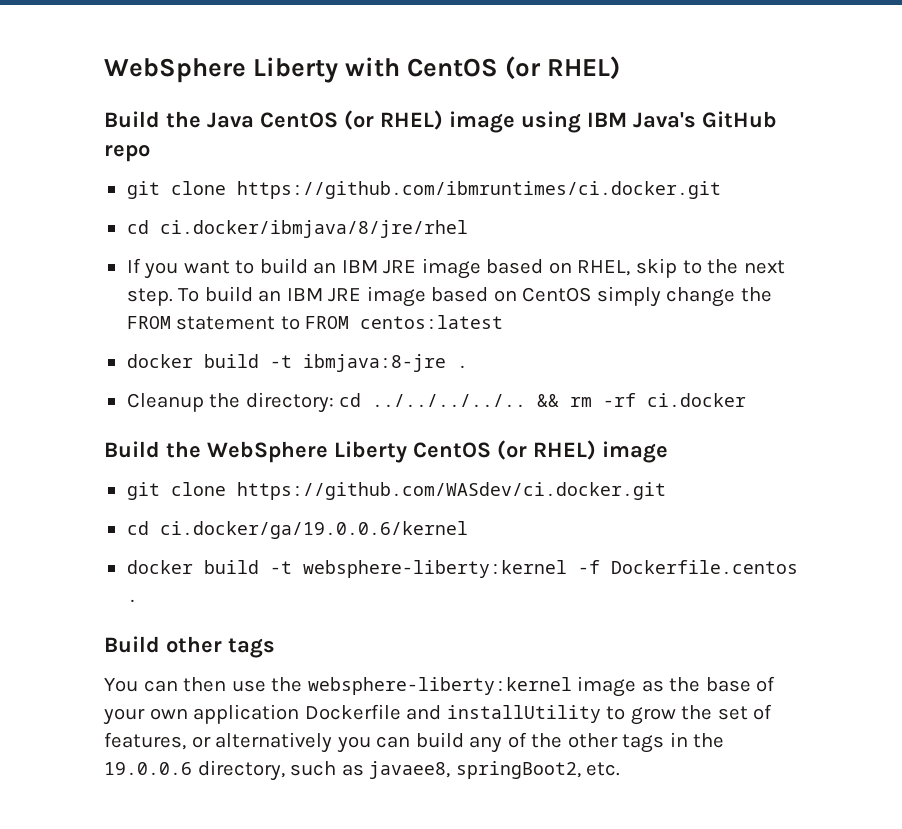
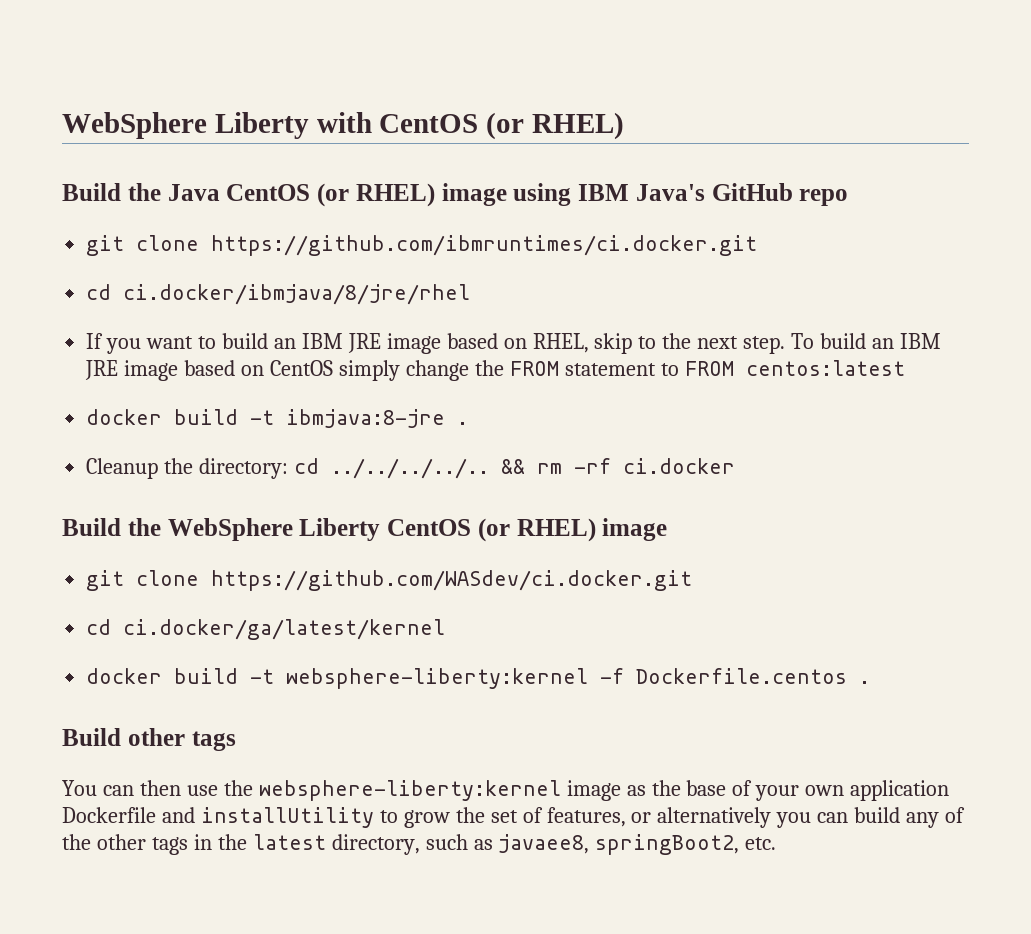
- cd ci.docker/ga/19.0.0.6/kernel
+ cd ci.docker/ga/latest/kernel
- You can then use the websphere-liberty:kernel image as the base of your own application Dockerfile and installUtility to grow the set of features, or alternatively you can build any of the other tags in the 19.0.0.6 directory, such as javaee8, springBoot2, etc.
+ You can then use the websphere-liberty:kernel image as the base of your own application Dockerfile and installUtility to grow the set of features, or alternatively you can build any of the other tags in the latest directory, such as javaee8, springBoot2, etc.

